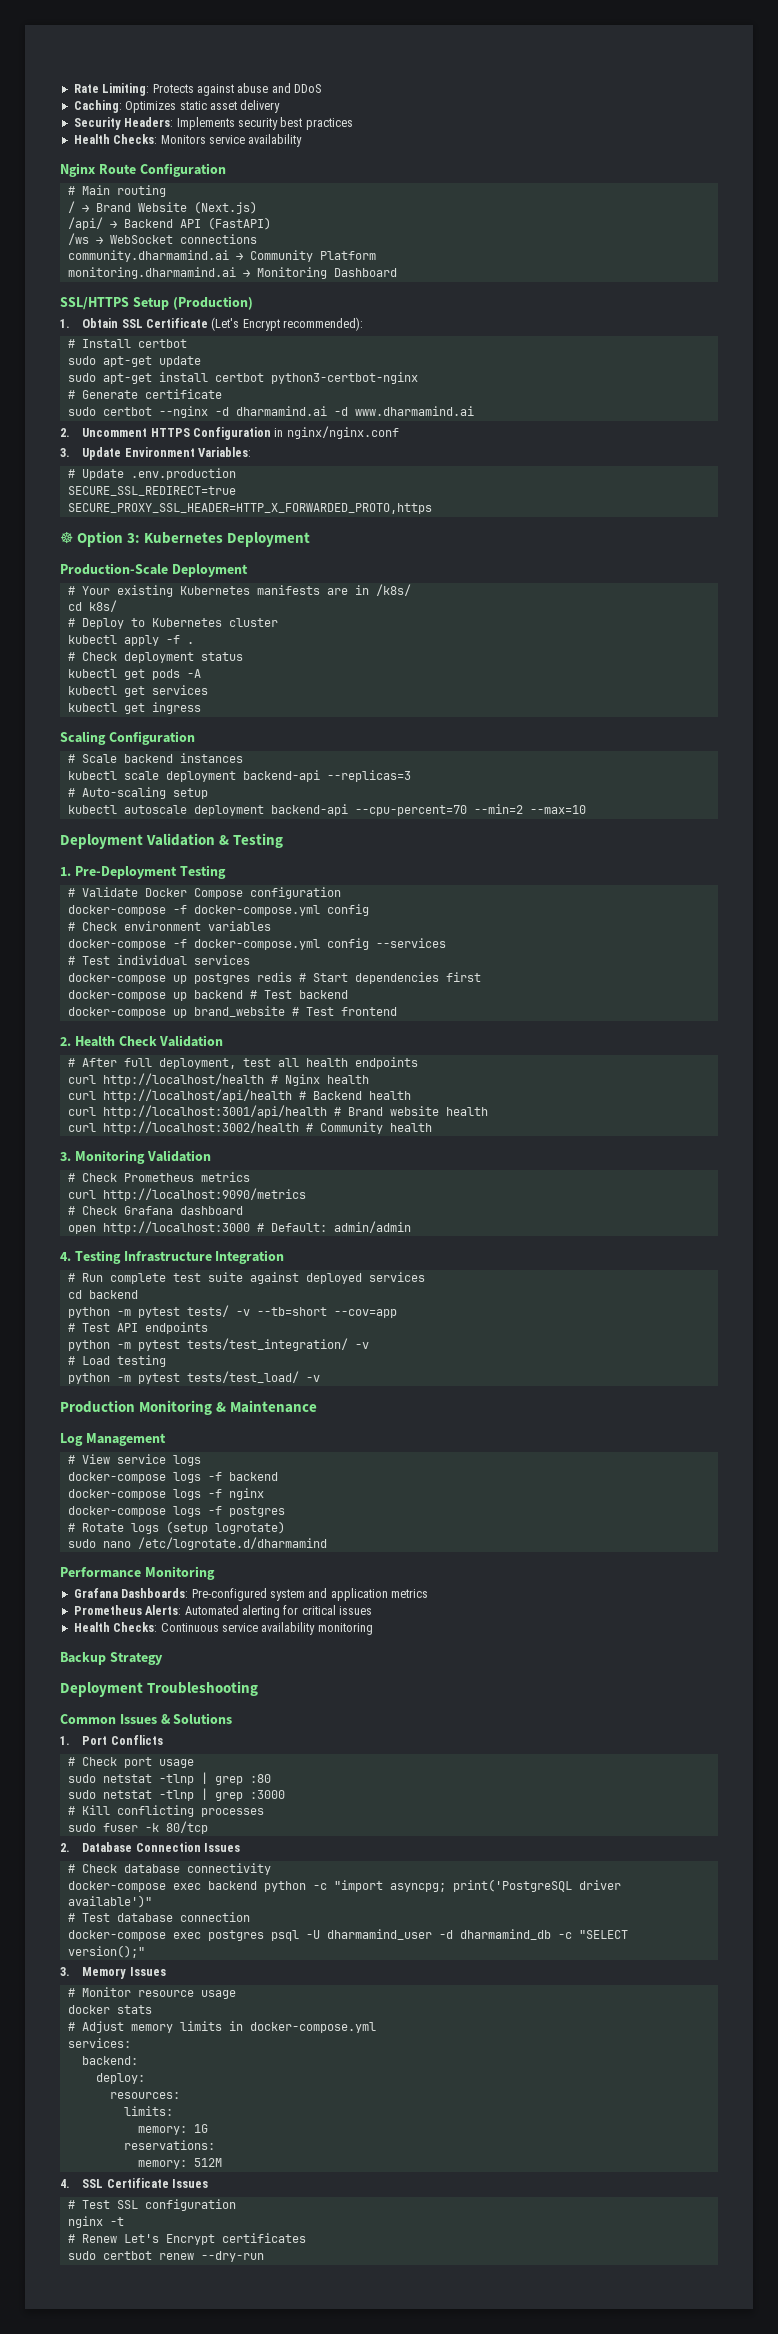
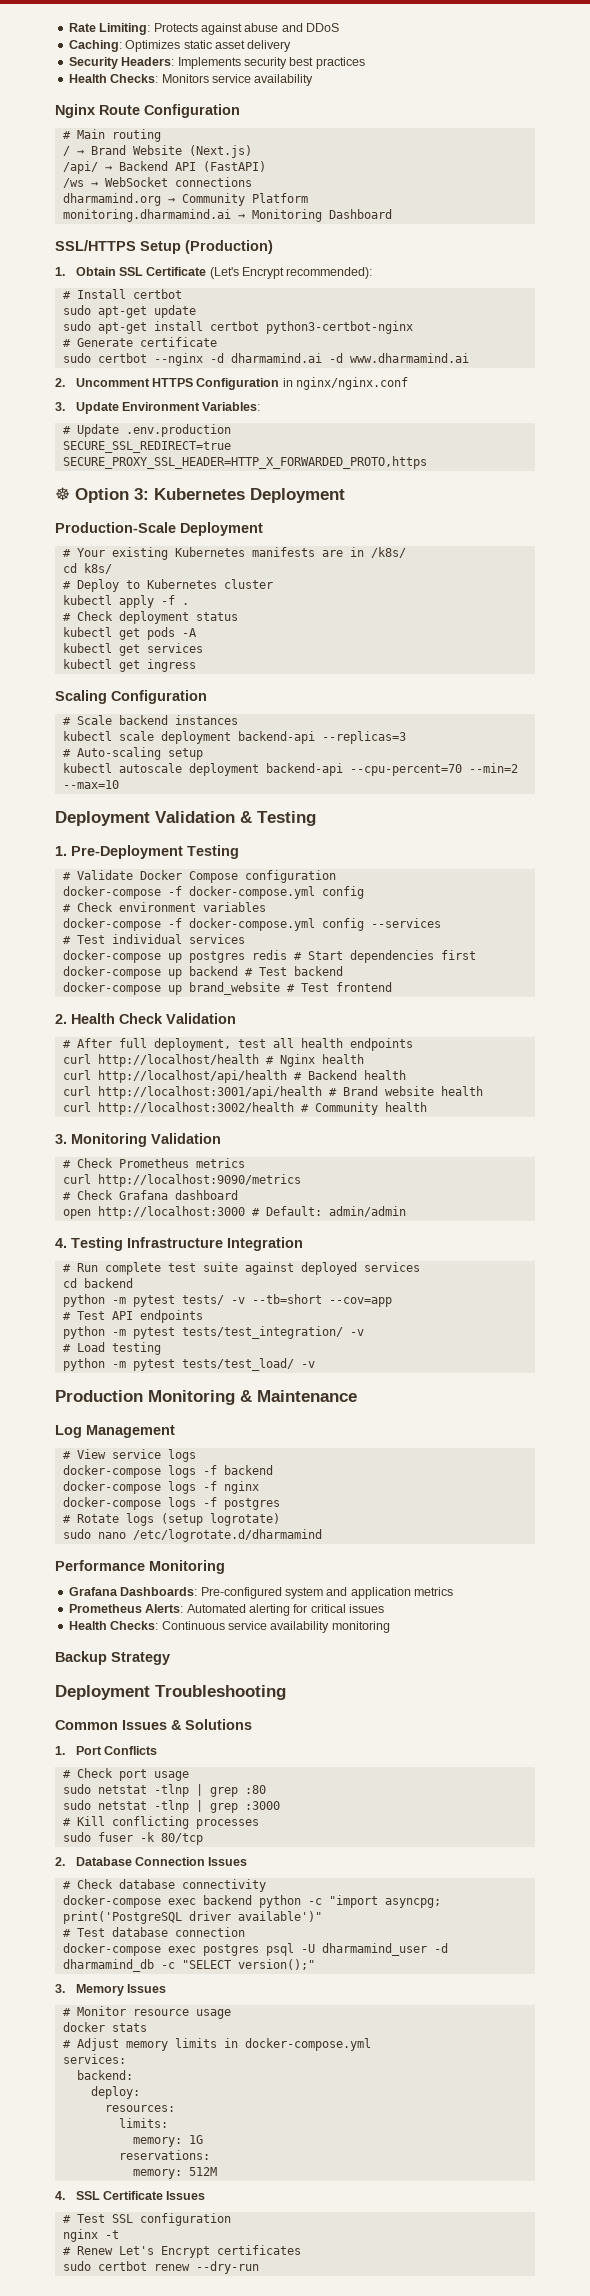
- community.dharmamind.ai → Community Platform
+ dharmamind.org → Community Platform

